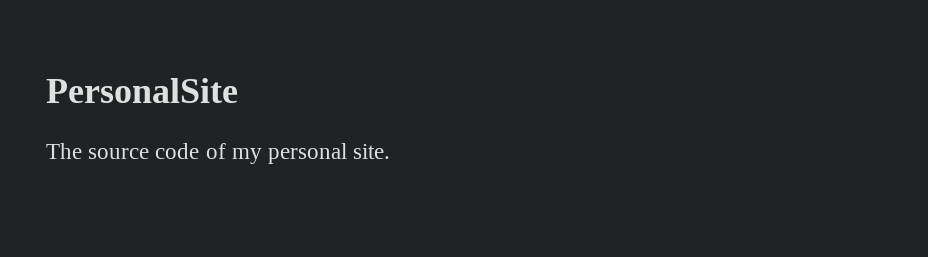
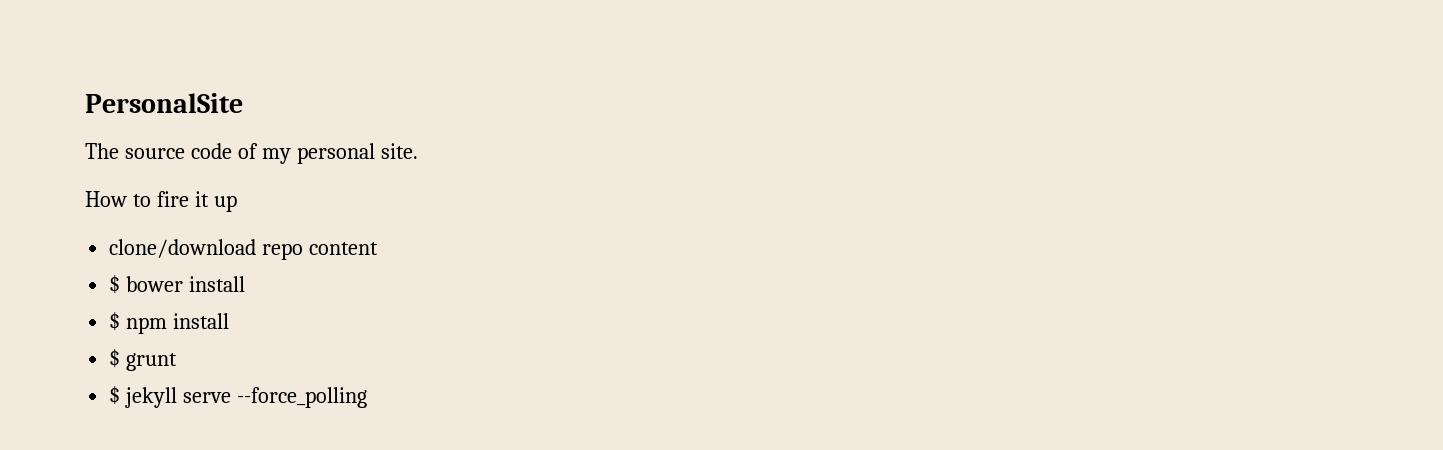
+ How to fire it up
+ clone/download repo content
+ $ bower install
+ $ npm install
+ $ grunt
+ $ jekyll serve --force_polling

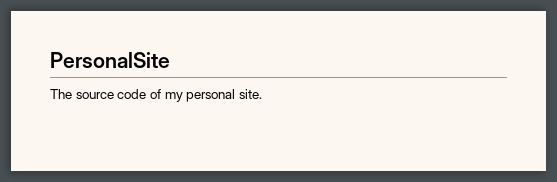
- How to fire it up
- clone/download repo content
- $ bower install
- $ npm install
- $ grunt
- $ jekyll serve --force_polling

